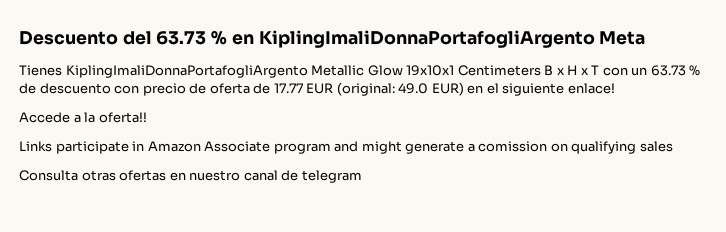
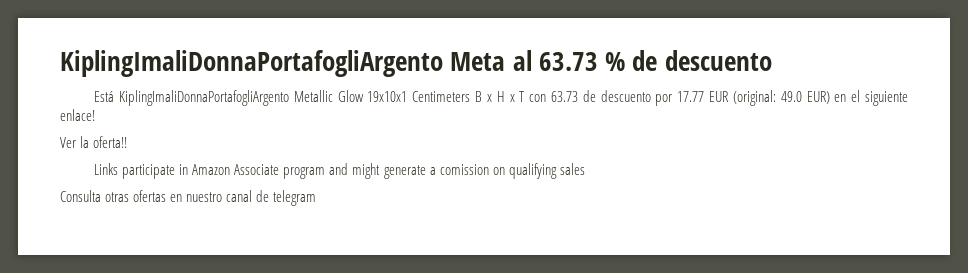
- Descuento del 63.73 % en KiplingImaliDonnaPortafogliArgento Meta
- Tienes KiplingImaliDonnaPortafogliArgento Metallic Glow 19x10x1 Centimeters B x H x T con un 63.73 % de descuento con precio de oferta de 17.77 EUR (original: 49.0 EUR) en el siguiente enlace!
+ KiplingImaliDonnaPortafogliArgento Meta al 63.73 % de descuento
+ Está KiplingImaliDonnaPortafogliArgento Metallic Glow 19x10x1 Centimeters B x H x T con 63.73 de descuento por 17.77 EUR (original: 49.0 EUR) en el siguiente enlace!
- Accede a la oferta!!
+ Ver la oferta!!

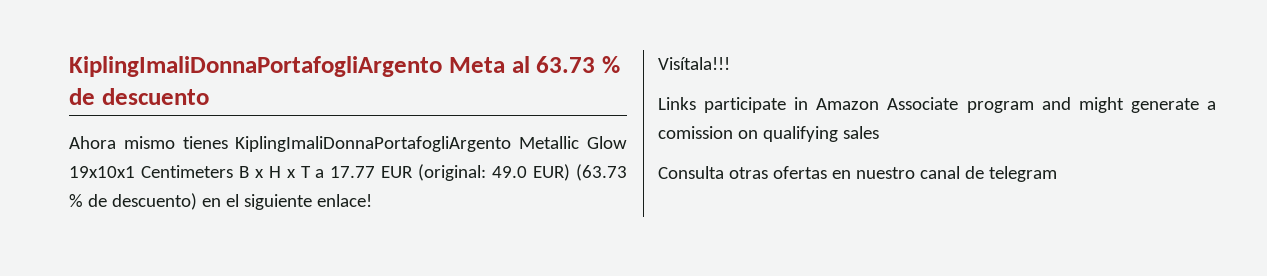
- Está KiplingImaliDonnaPortafogliArgento Metallic Glow 19x10x1 Centimeters B x H x T con 63.73 de descuento por 17.77 EUR (original: 49.0 EUR) en el siguiente enlace!
+ Ahora mismo tienes KiplingImaliDonnaPortafogliArgento Metallic Glow 19x10x1 Centimeters B x H x T a 17.77 EUR (original: 49.0 EUR) (63.73 % de descuento) en el siguiente enlace!
- Ver la oferta!!
+ Visítala!!!

